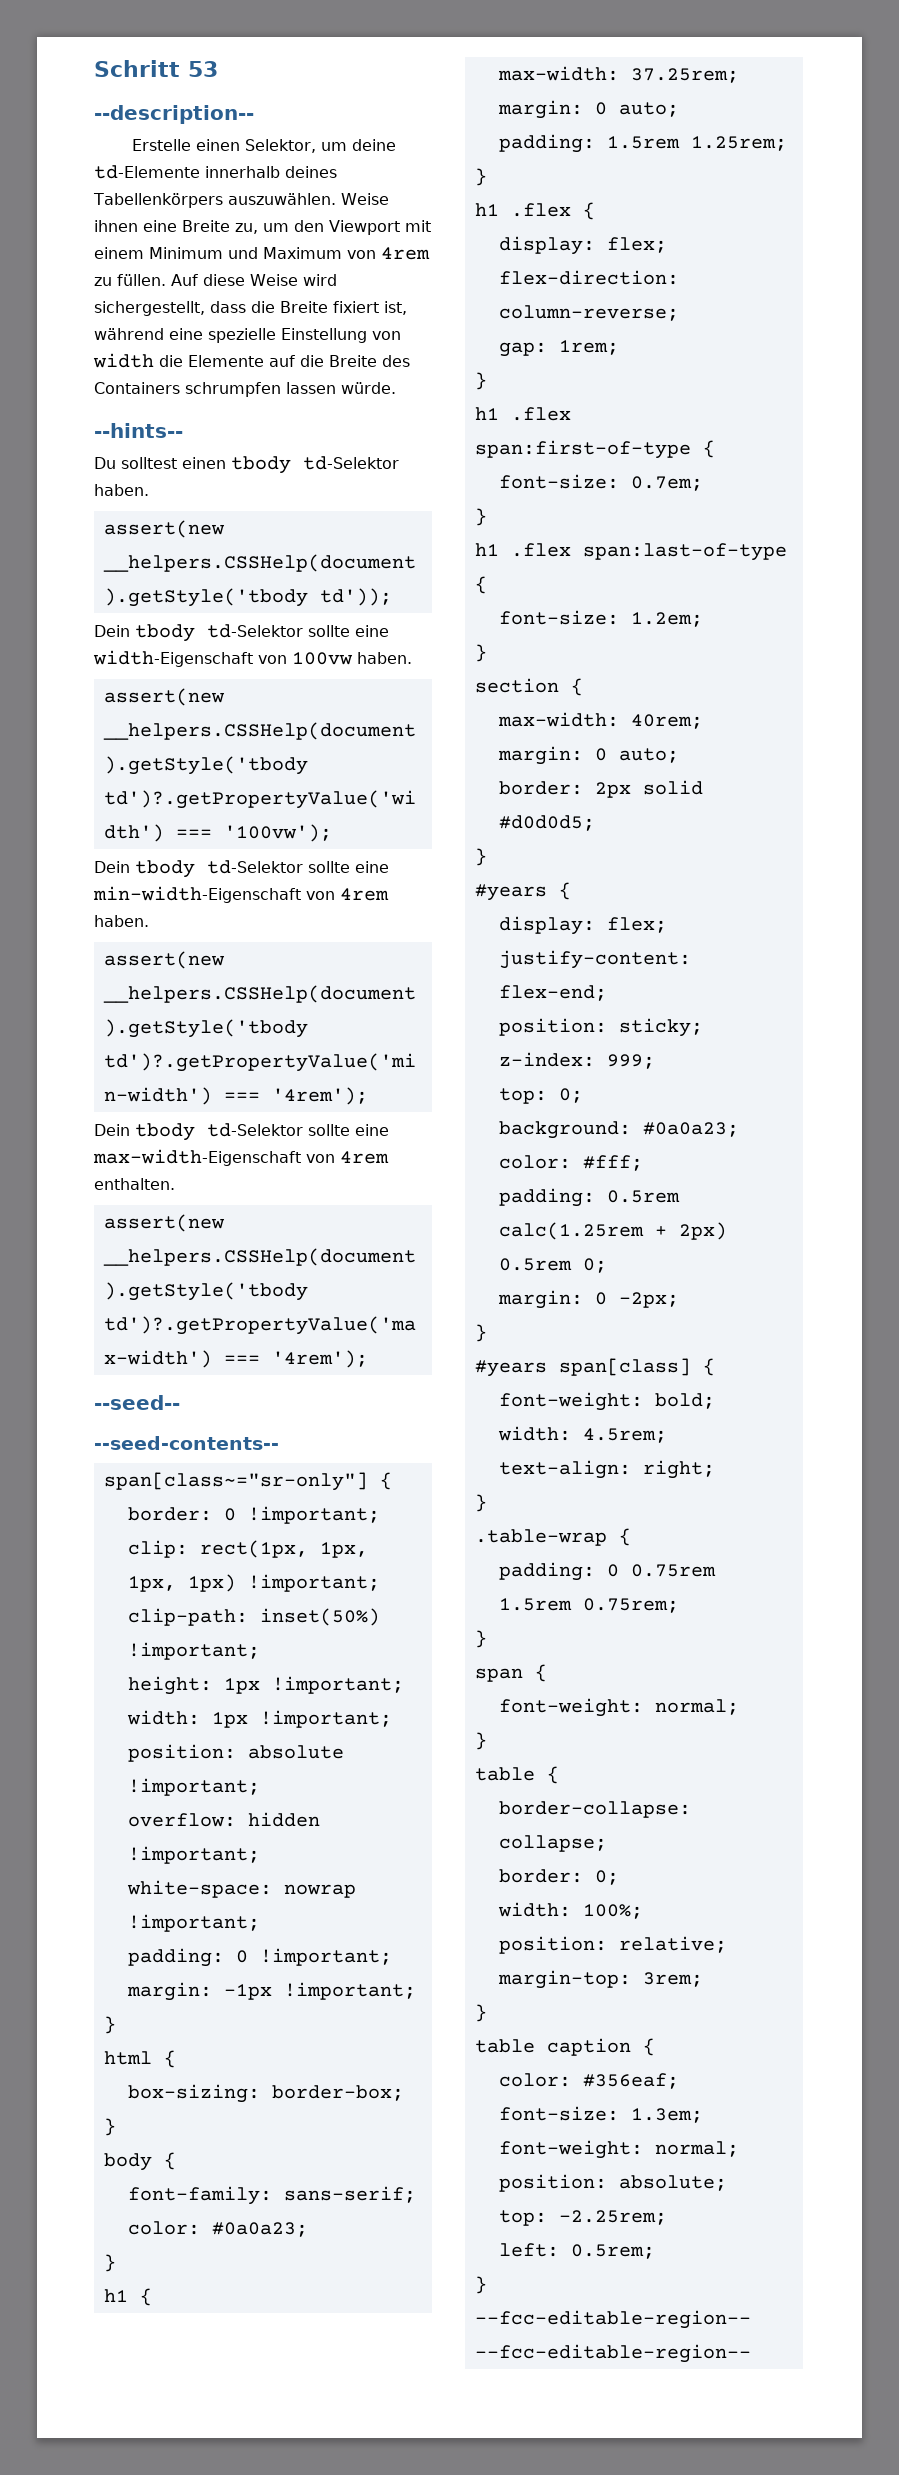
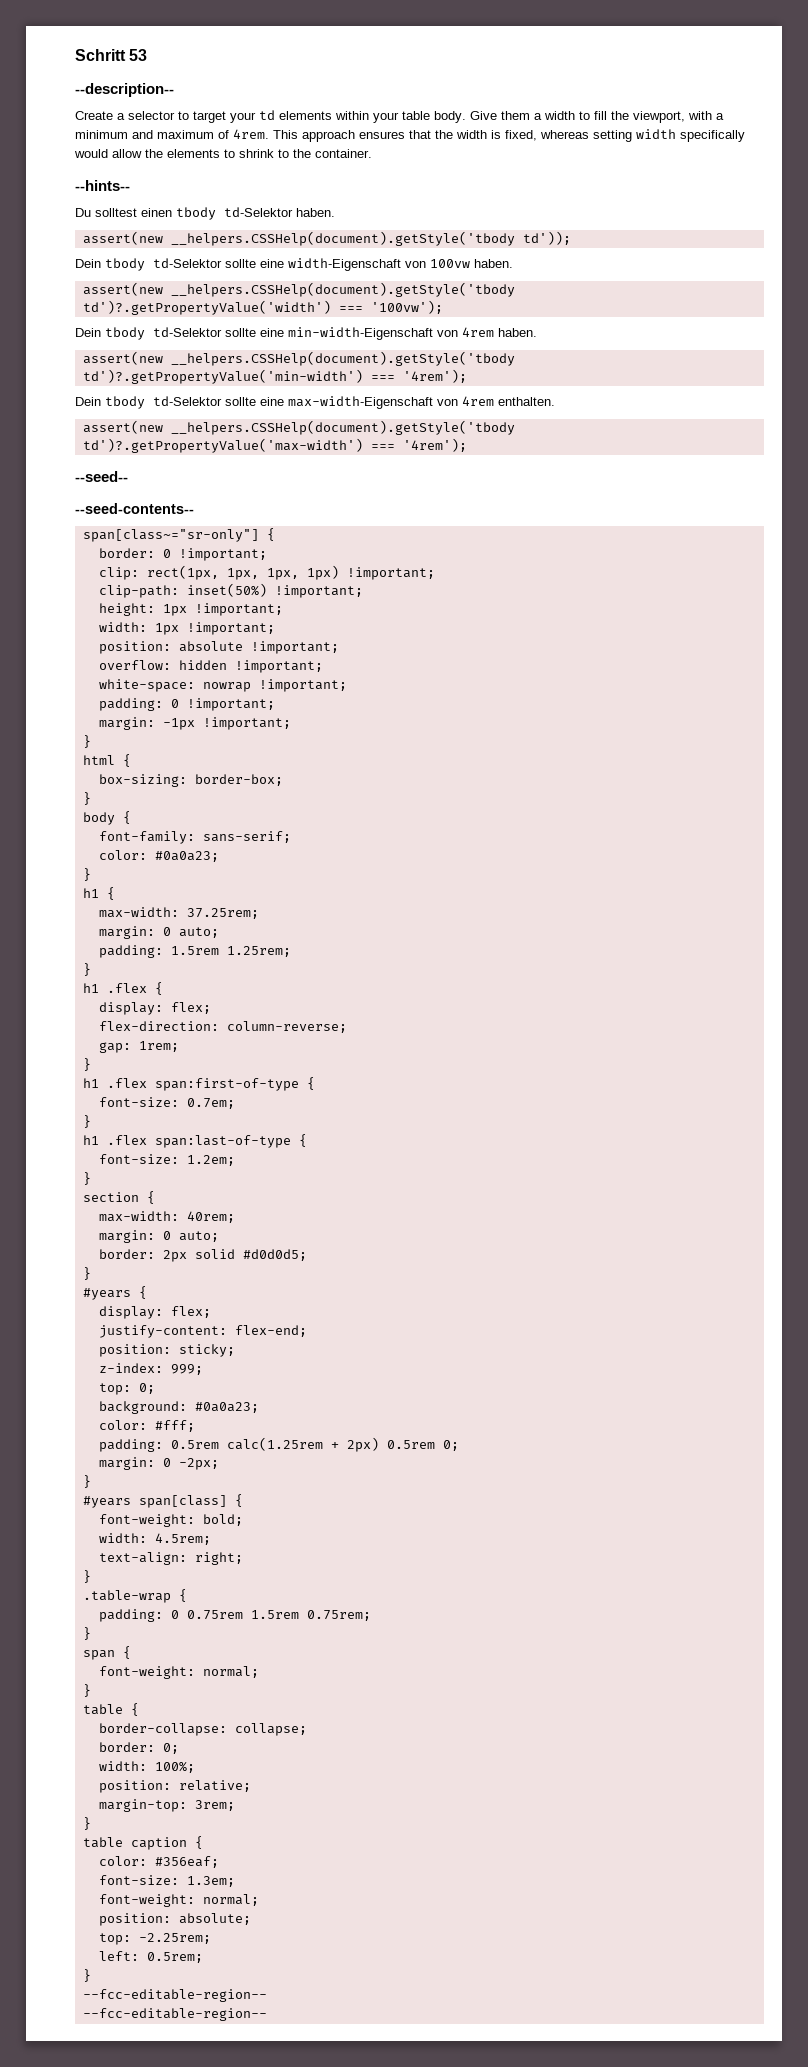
- Erstelle einen Selektor, um deine td-Elemente innerhalb deines Tabellenkörpers auszuwählen. Weise ihnen eine Breite zu, um den Viewport mit einem Minimum und Maximum von 4rem zu füllen. Auf diese Weise wird sichergestellt, dass die Breite fixiert ist, während eine spezielle Einstellung von width die Elemente auf die Breite des Containers schrumpfen lassen würde.
+ Create a selector to target your td elements within your table body. Give them a width to fill the viewport, with a minimum and maximum of 4rem. This approach ensures that the width is fixed, whereas setting width specifically would allow the elements to shrink to the container.

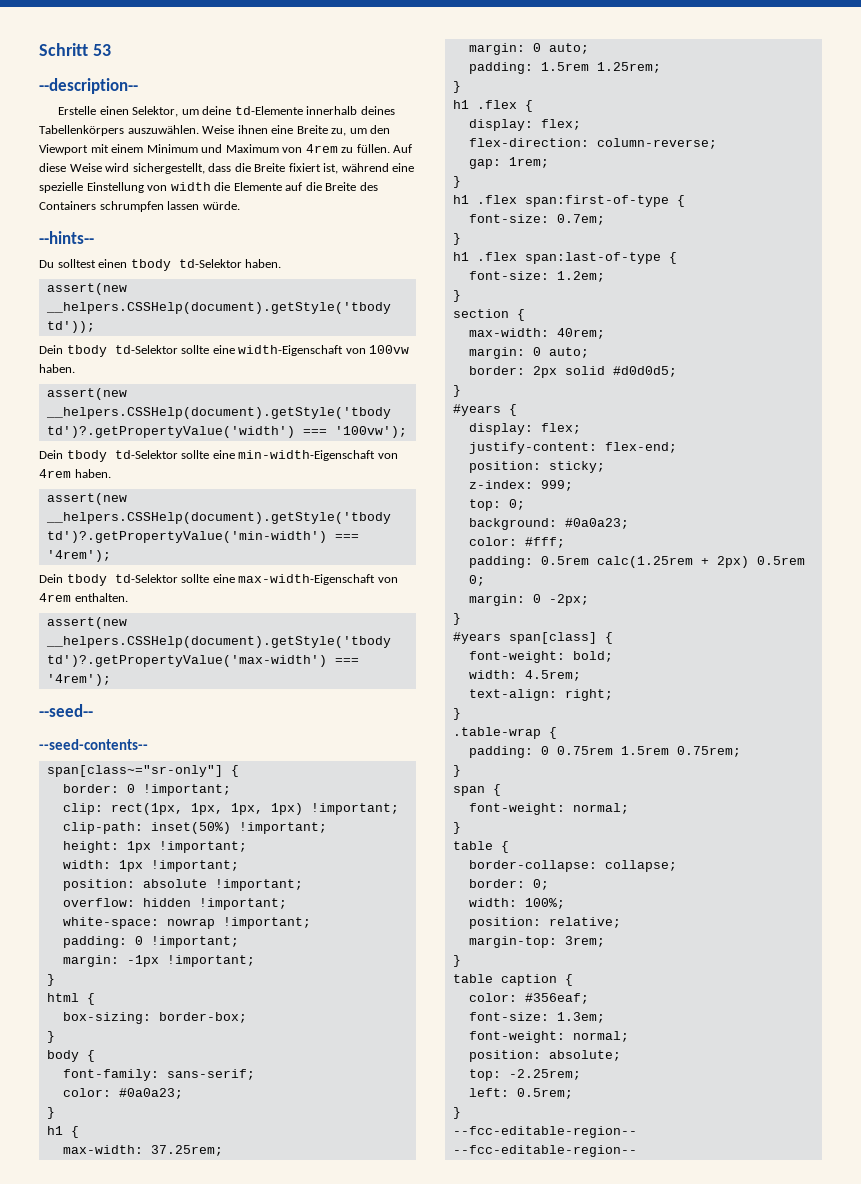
- Create a selector to target your td elements within your table body. Give them a width to fill the viewport, with a minimum and maximum of 4rem. This approach ensures that the width is fixed, whereas setting width specifically would allow the elements to shrink to the container.
+ Erstelle einen Selektor, um deine td-Elemente innerhalb deines Tabellenkörpers auszuwählen. Weise ihnen eine Breite zu, um den Viewport mit einem Minimum und Maximum von 4rem zu füllen. Auf diese Weise wird sichergestellt, dass die Breite fixiert ist, während eine spezielle Einstellung von width die Elemente auf die Breite des Containers schrumpfen lassen würde.

